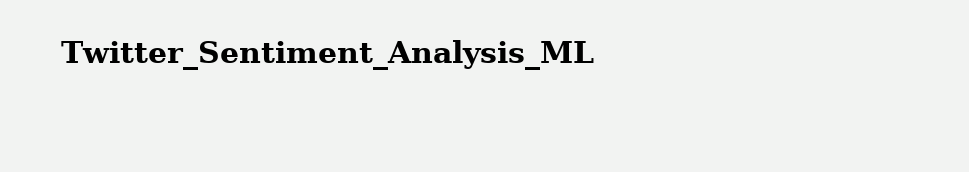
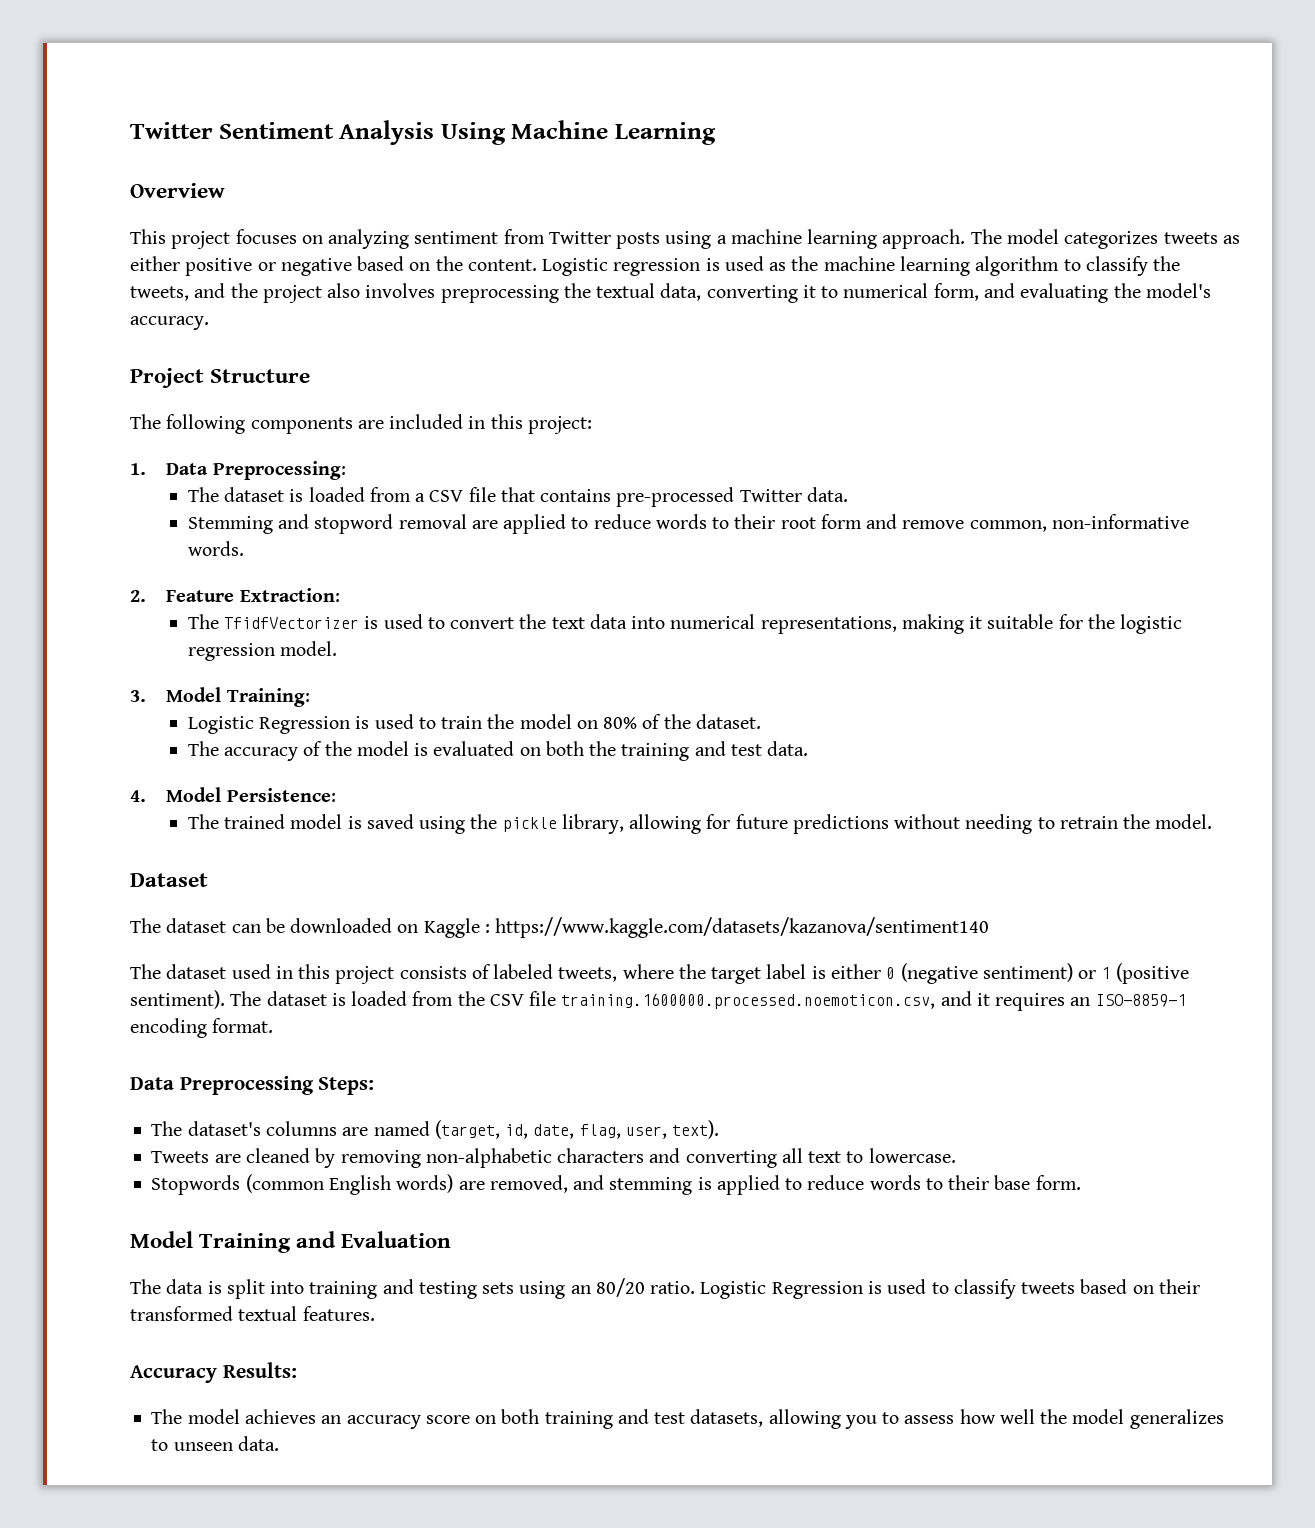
- Twitter_Sentiment_Analysis_ML
+ Twitter Sentiment Analysis Using Machine Learning
+ Overview
+ This project focuses on analyzing sentiment from Twitter posts using a machine learning approach. The model categorizes tweets as either positive or negative based on the content. Logistic regression is used as the machine learning algorithm to classify the tweets, and the project also involves preprocessing the textual data, converting it to numerical form, and evaluating the model's accuracy.
+ Project Structure
+ The following components are included in this project:
+ 1. Data Preprocessing:
+ The dataset is loaded from a CSV file that contains pre-processed Twitter data.
+ Stemming and stopword removal are applied to reduce words to their root form and remove common, non-informative words.
+ 2. Feature Extraction:
+ The TfidfVectorizer is used to convert the text data into numerical representations, making it suitable for the logistic regression model.
+ 3. Model Training:
+ Logistic Regression is used to train the model on 80% of the dataset.
+ The accuracy of the model is evaluated on both the training and test data.
+ 4. Model Persistence:
+ The trained model is saved using the pickle library, allowing for future predictions without needing to retrain the model.
+ Dataset
+ The dataset can be downloaded on Kaggle : https://www.kaggle.com/datasets/kazanova/sentiment140
+ The dataset used in this project consists of labeled tweets, where the target label is either 0 (negative sentiment) or 1 (positive sentiment). The dataset is loaded from the CSV file training.1600000.processed.noemoticon.csv, and it requires an ISO-8859-1 encoding format.
+ Data Preprocessing Steps:
+ The dataset's columns are named (target, id, date, flag, user, text).
+ Tweets are cleaned by removing non-alphabetic characters and converting all text to lowercase.
+ Stopwords (common English words) are removed, and stemming is applied to reduce words to their base form.
+ Model Training and Evaluation
+ The data is split into training and testing sets using an 80/20 ratio. Logistic Regression is used to classify tweets based on their transformed textual features.
+ Accuracy Results:
+ The model achieves an accuracy score on both training and test datasets, allowing you to assess how well the model generalizes to unseen data.

